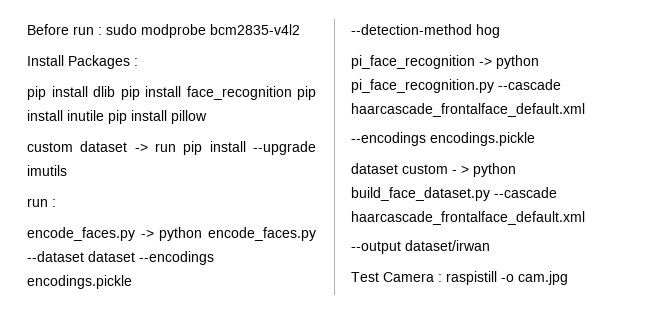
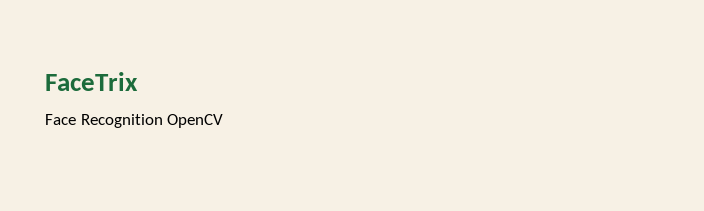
- Before run : sudo modprobe bcm2835-v4l2
- Install Packages :
- pip install dlib pip install face_recognition pip install inutile pip install pillow
- custom dataset -> run pip install --upgrade imutils
- run :
- encode_faces.py -> python encode_faces.py --dataset dataset --encodings encodings.pickle
- --detection-method hog
- pi_face_recognition -> python pi_face_recognition.py --cascade haarcascade_frontalface_default.xml
- --encodings encodings.pickle
- dataset custom - > python build_face_dataset.py --cascade haarcascade_frontalface_default.xml
- --output dataset/irwan
- Test Camera : raspistill -o cam.jpg
+ FaceTrix
+ Face Recognition OpenCV

